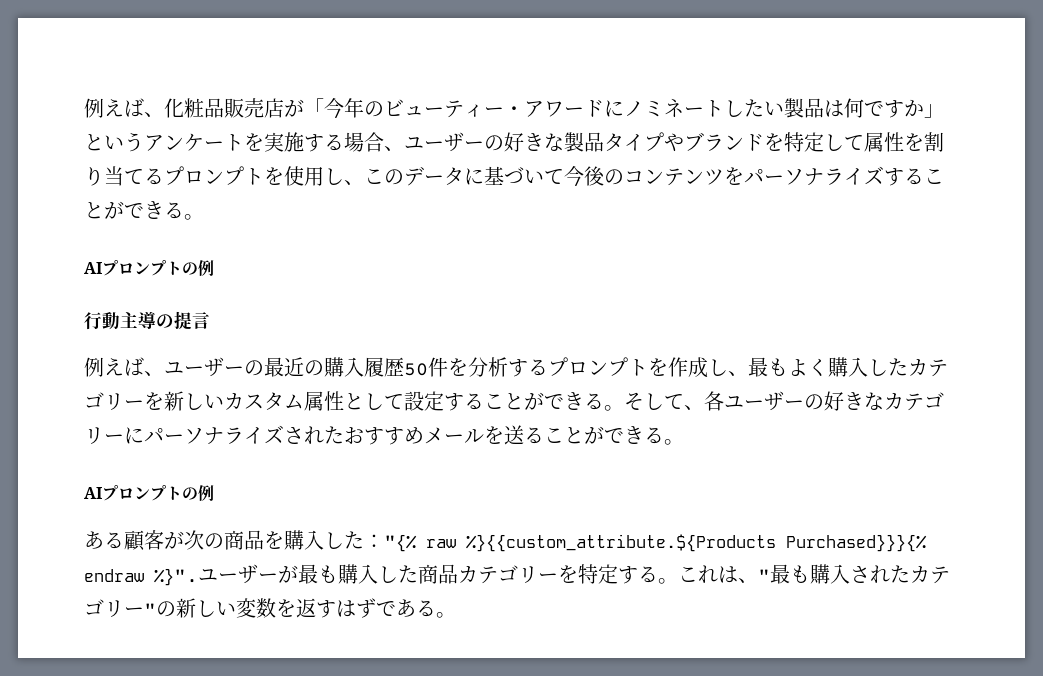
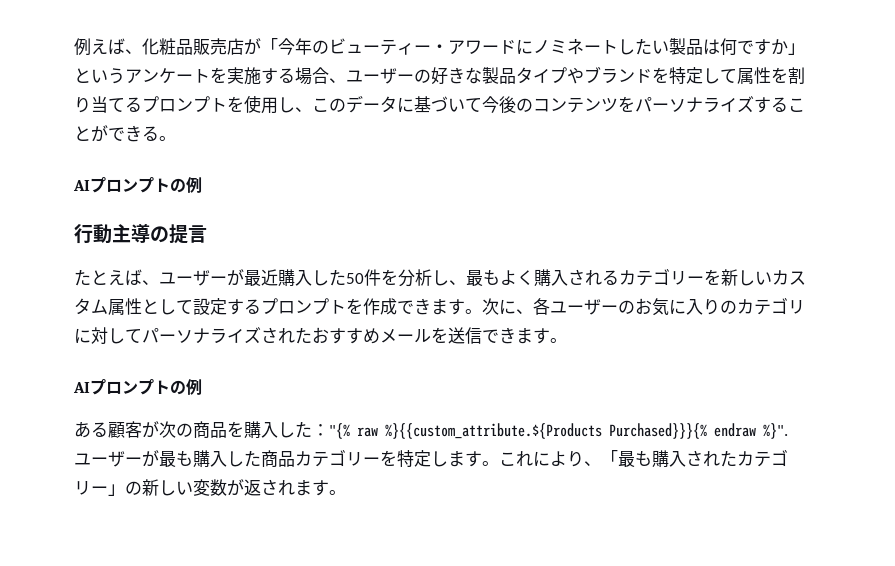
- 例えば、ユーザーの最近の購入履歴50件を分析するプロンプトを作成し、最もよく購入したカテゴリーを新しいカスタム属性として設定することができる。そして、各ユーザーの好きなカテゴリーにパーソナライズされたおすすめメールを送ることができる。
+ たとえば、ユーザーが最近購入した50件を分析し、最もよく購入されるカテゴリーを新しいカスタム属性として設定するプロンプトを作成できます。次に、各ユーザーのお気に入りのカテゴリに対してパーソナライズされたおすすめメールを送信できます。
- ユーザーが最も購入した商品カテゴリーを特定する。これは、"最も購入されたカテゴリー"の新しい変数を返すはずである。
+ ユーザーが最も購入した商品カテゴリーを特定します。これにより、「最も購入されたカテゴリー」の新しい変数が返されます。

